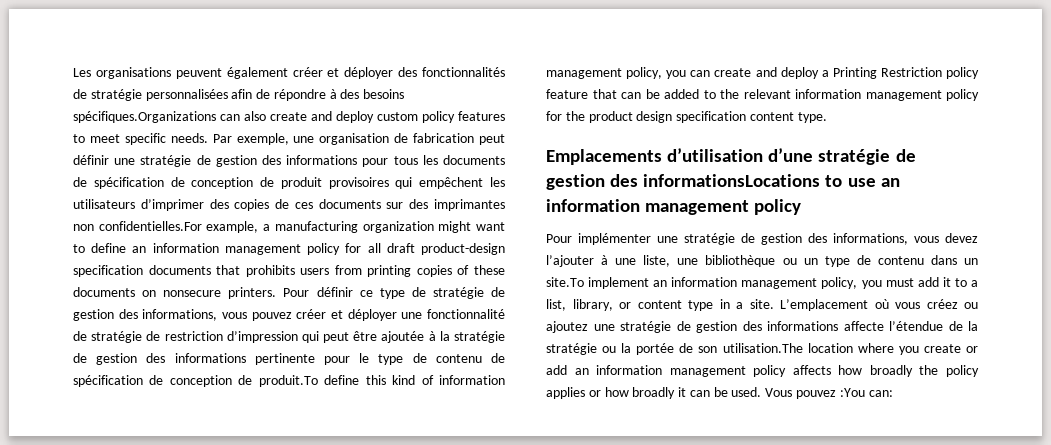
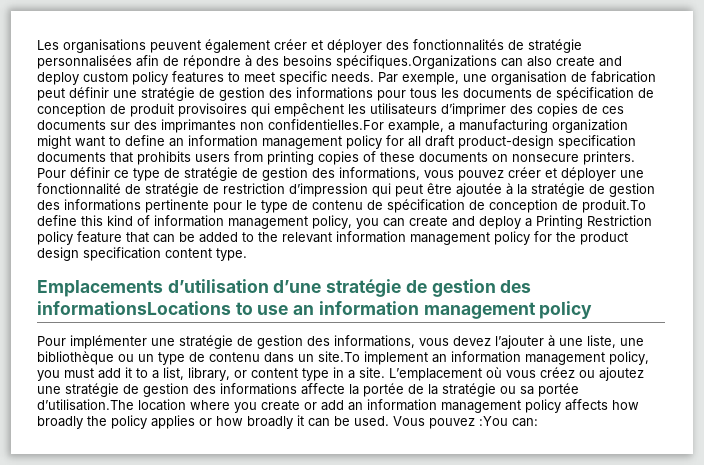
- L’emplacement où vous créez ou ajoutez une stratégie de gestion des informations affecte l’étendue de la stratégie ou la portée de son utilisation.The location where you create or add an information management policy affects how broadly the policy applies or how broadly it can be used.
+ L’emplacement où vous créez ou ajoutez une stratégie de gestion des informations affecte la portée de la stratégie ou sa portée d’utilisation.The location where you create or add an information management policy affects how broadly the policy applies or how broadly it can be used.

